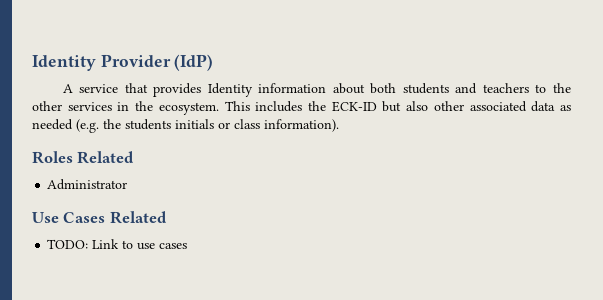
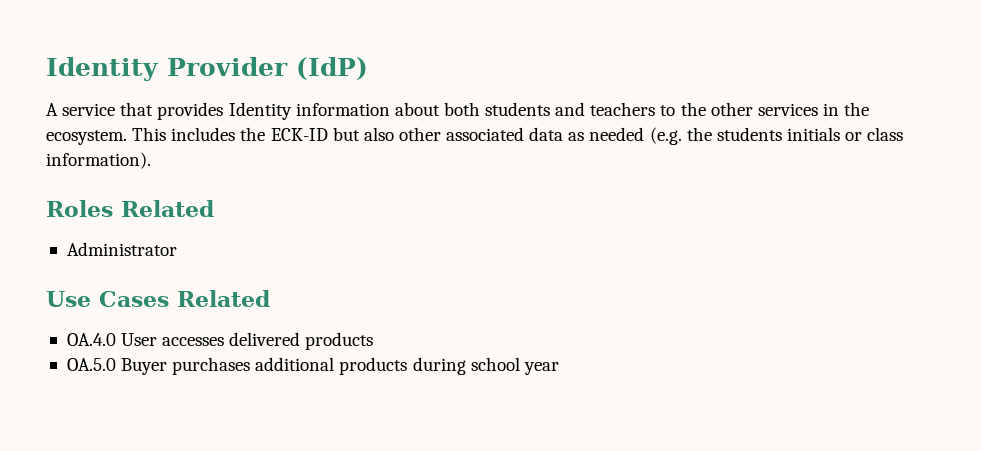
- TODO: Link to use cases
+ OA.4.0 User accesses delivered products
+ OA.5.0 Buyer purchases additional products during school year

